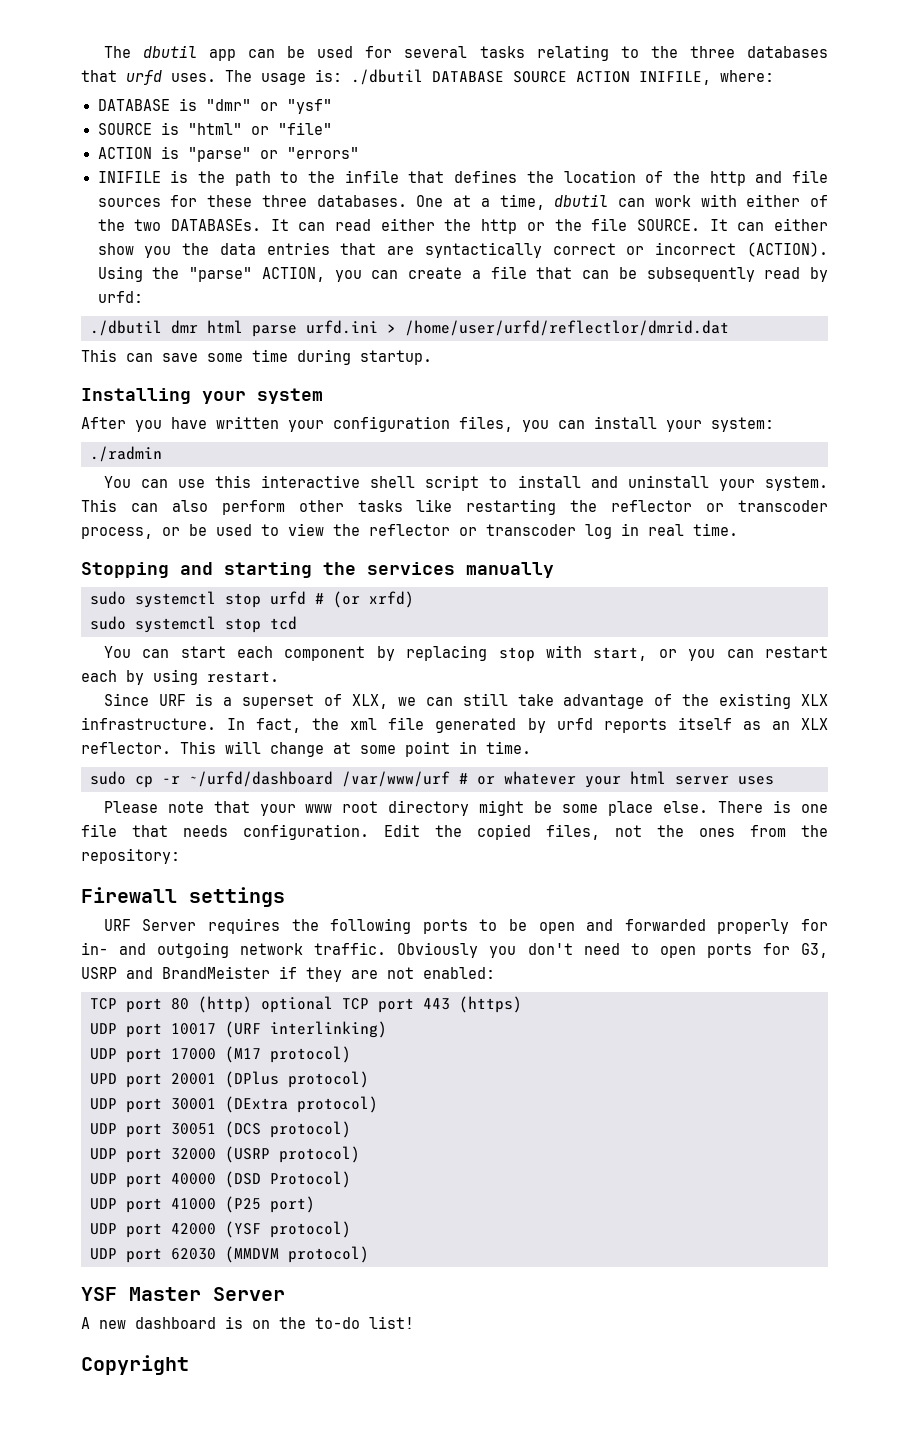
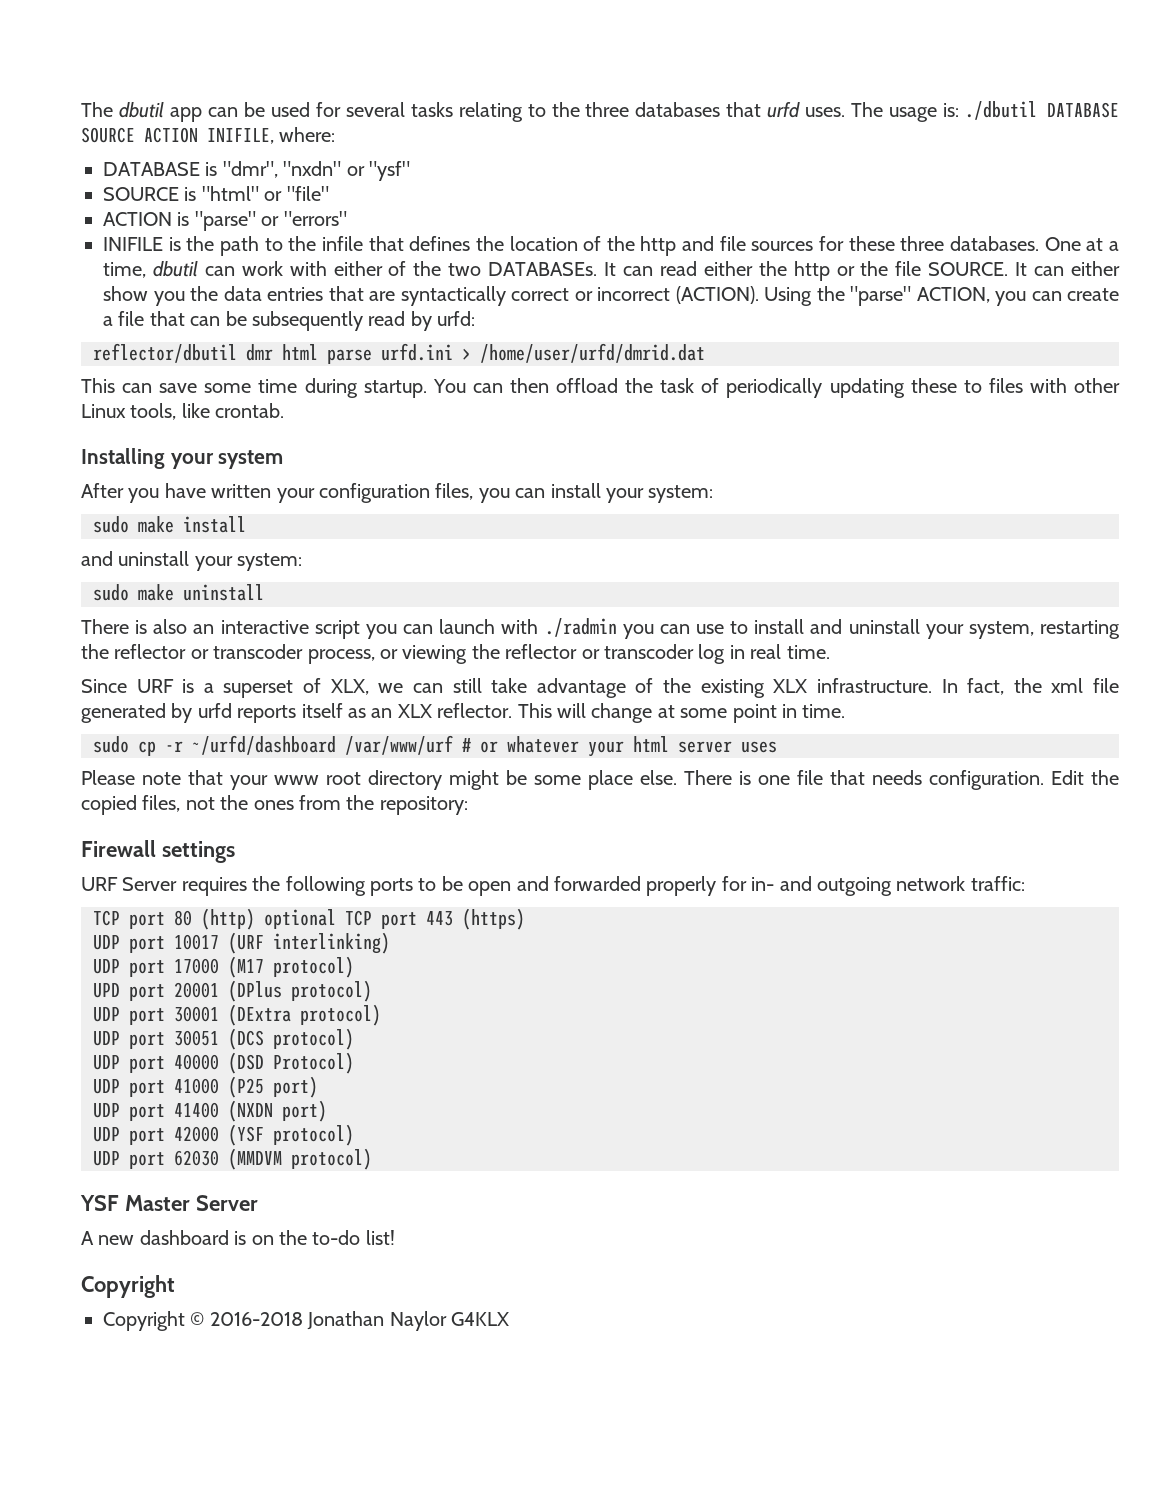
- DATABASE is "dmr" or "ysf"
+ DATABASE is "dmr", "nxdn" or "ysf"
- ./dbutil dmr html parse urfd.ini > /home/user/urfd/reflectlor/dmrid.dat
+ reflector/dbutil dmr html parse urfd.ini > /home/user/urfd/dmrid.dat
+ You can then offload the task of periodically updating these to files with other Linux tools, like crontab.
- ./radmin
- You can use this interactive shell script to install and uninstall your system. This can also perform other tasks like restarting the reflector or transcoder process, or be used to view the reflector or transcoder log in real time.
+ sudo make install
+ and uninstall your system:
+ sudo make uninstall
+ There is also an interactive script you can launch with ./radmin you can use to install and uninstall your system, restarting the reflector or transcoder process, or viewing the reflector or transcoder log in real time.
- Stopping and starting the services manually
- sudo systemctl stop urfd # (or xrfd)
- sudo systemctl stop tcd
- You can start each component by replacing stop with start, or you can restart each by using restart.
- URF Server requires the following ports to be open and forwarded properly for in- and outgoing network traffic. Obviously you don't need to open ports for G3, USRP and BrandMeister if they are not enabled:
+ URF Server requires the following ports to be open and forwarded properly for in- and outgoing network traffic:
- UDP port 32000 (USRP protocol)
+ UDP port 41400 (NXDN port)
+ Copyright © 2016-2018 Jonathan Naylor G4KLX

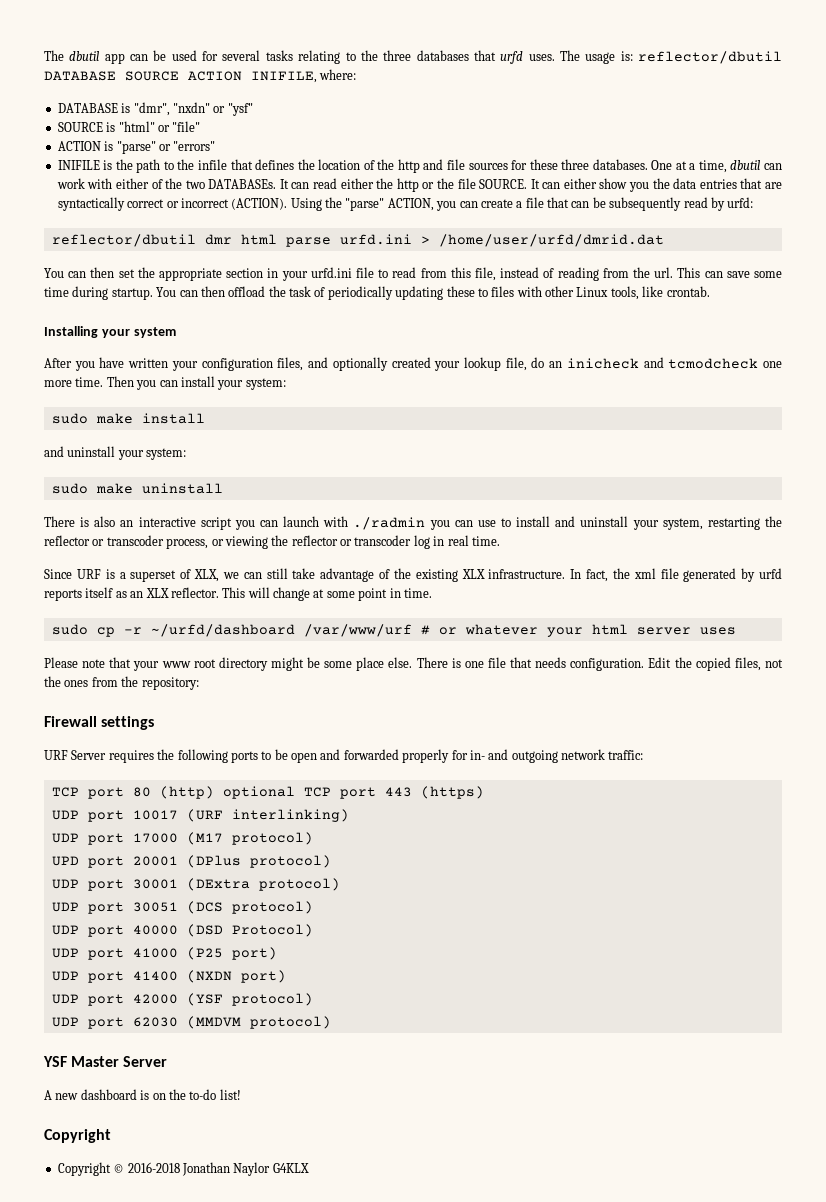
- The usage is: ./dbutil DATABASE SOURCE ACTION INIFILE, where:
+ The usage is: reflector/dbutil DATABASE SOURCE ACTION INIFILE, where:
+ You can then set the appropriate section in your urfd.ini file to read from this file, instead of reading from the url.
- After you have written your configuration files, you can install your system:
+ After you have written your configuration files, and optionally created your lookup file, do an inicheck and tcmodcheck one more time. Then you can install your system:

